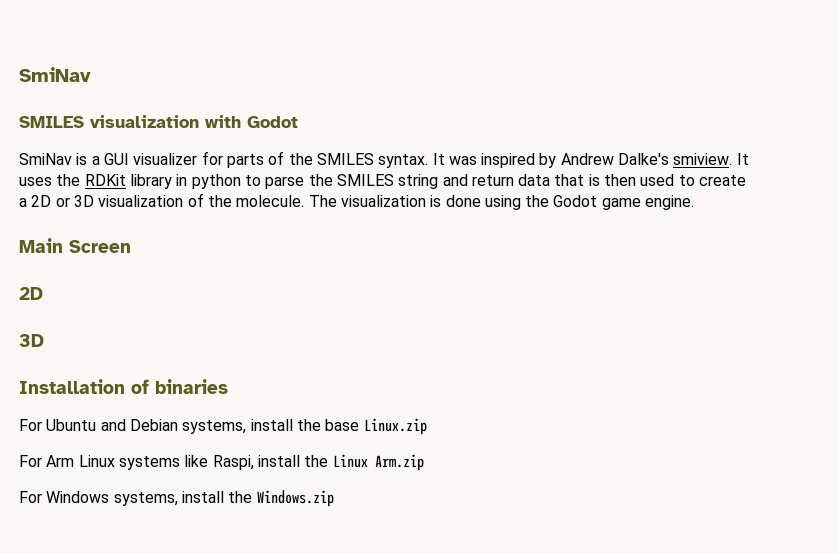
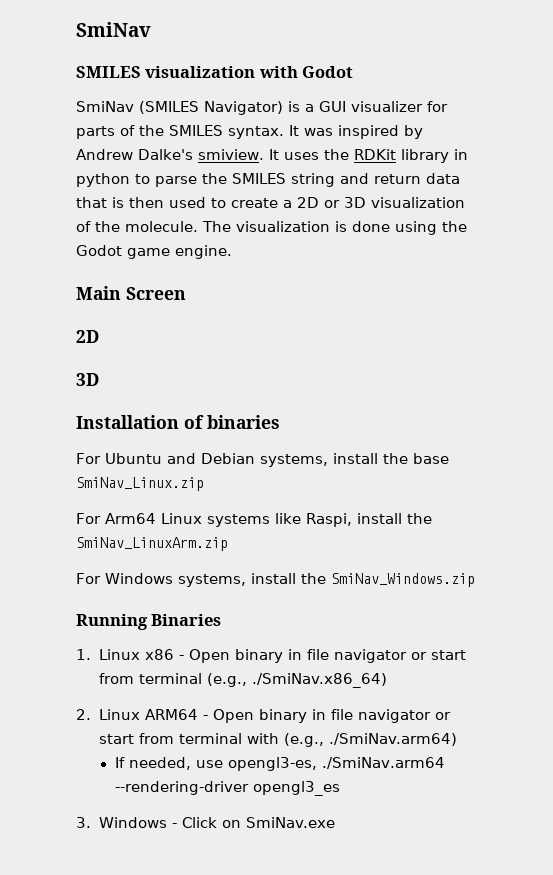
- SmiNav is a GUI visualizer for parts of the SMILES syntax.
+ SmiNav (SMILES Navigator) is a GUI visualizer for parts of the SMILES syntax.
- For Ubuntu and Debian systems, install the base Linux.zip
- For Arm Linux systems like Raspi, install the Linux Arm.zip
+ For Ubuntu and Debian systems, install the base SmiNav_Linux.zip
+ For Arm64 Linux systems like Raspi, install the SmiNav_LinuxArm.zip
- For Windows systems, install the Windows.zip
+ For Windows systems, install the SmiNav_Windows.zip
+ Running Binaries
+ 1. Linux x86 - Open binary in file navigator or start from terminal (e.g., ./SmiNav.x86_64)
+ 2. Linux ARM64 - Open binary in file navigator or start from terminal with (e.g., ./SmiNav.arm64)
+ If needed, use opengl3-es, ./SmiNav.arm64 --rendering-driver opengl3_es
+ 3. Windows - Click on SmiNav.exe

